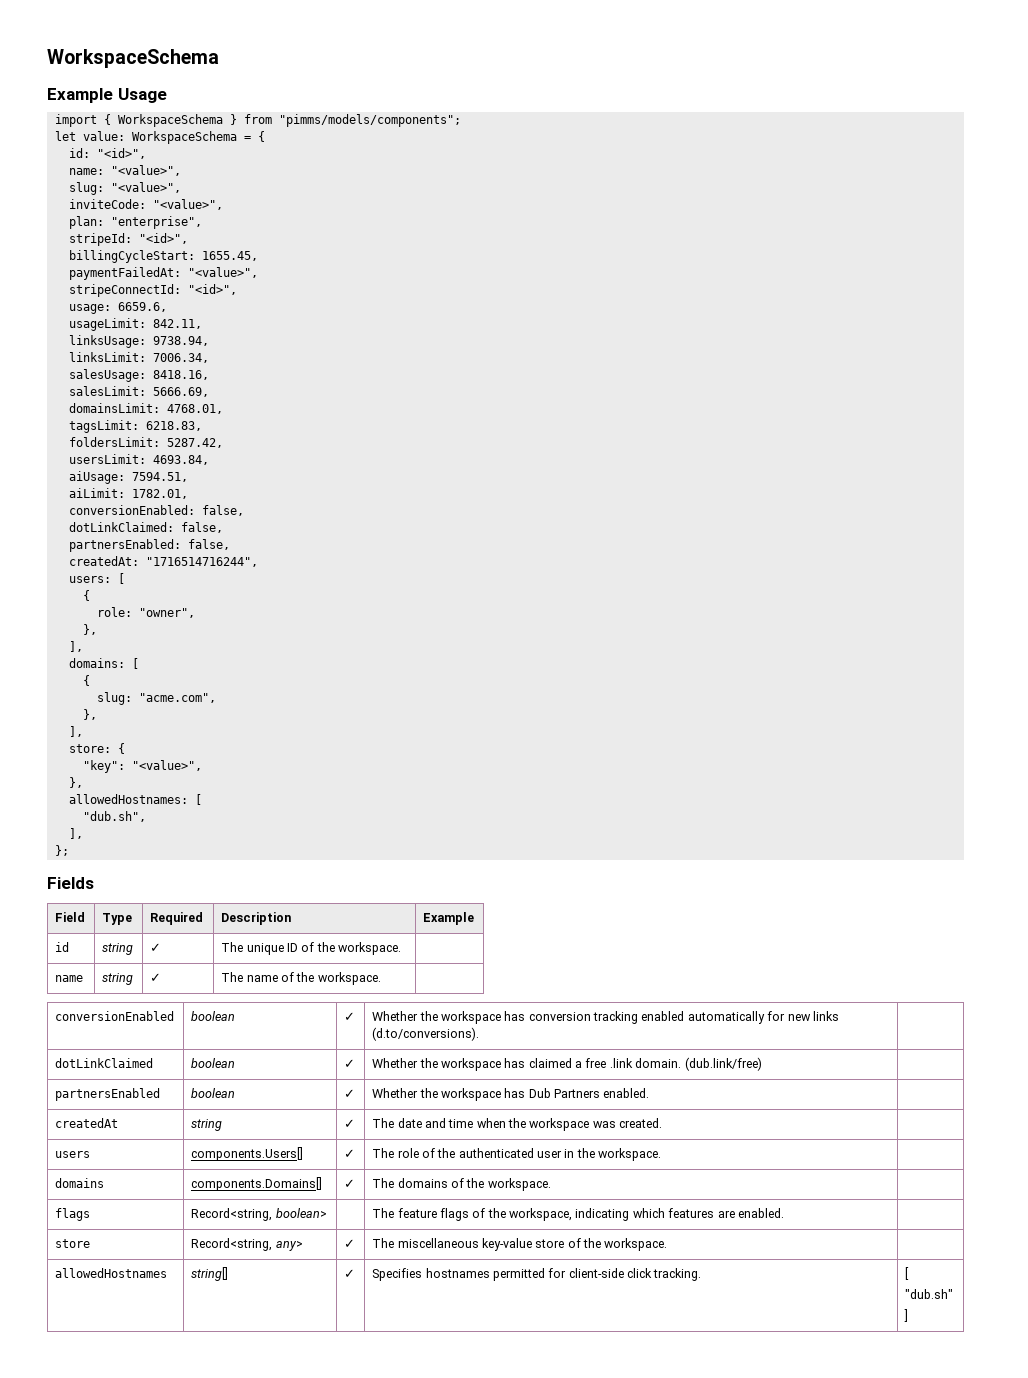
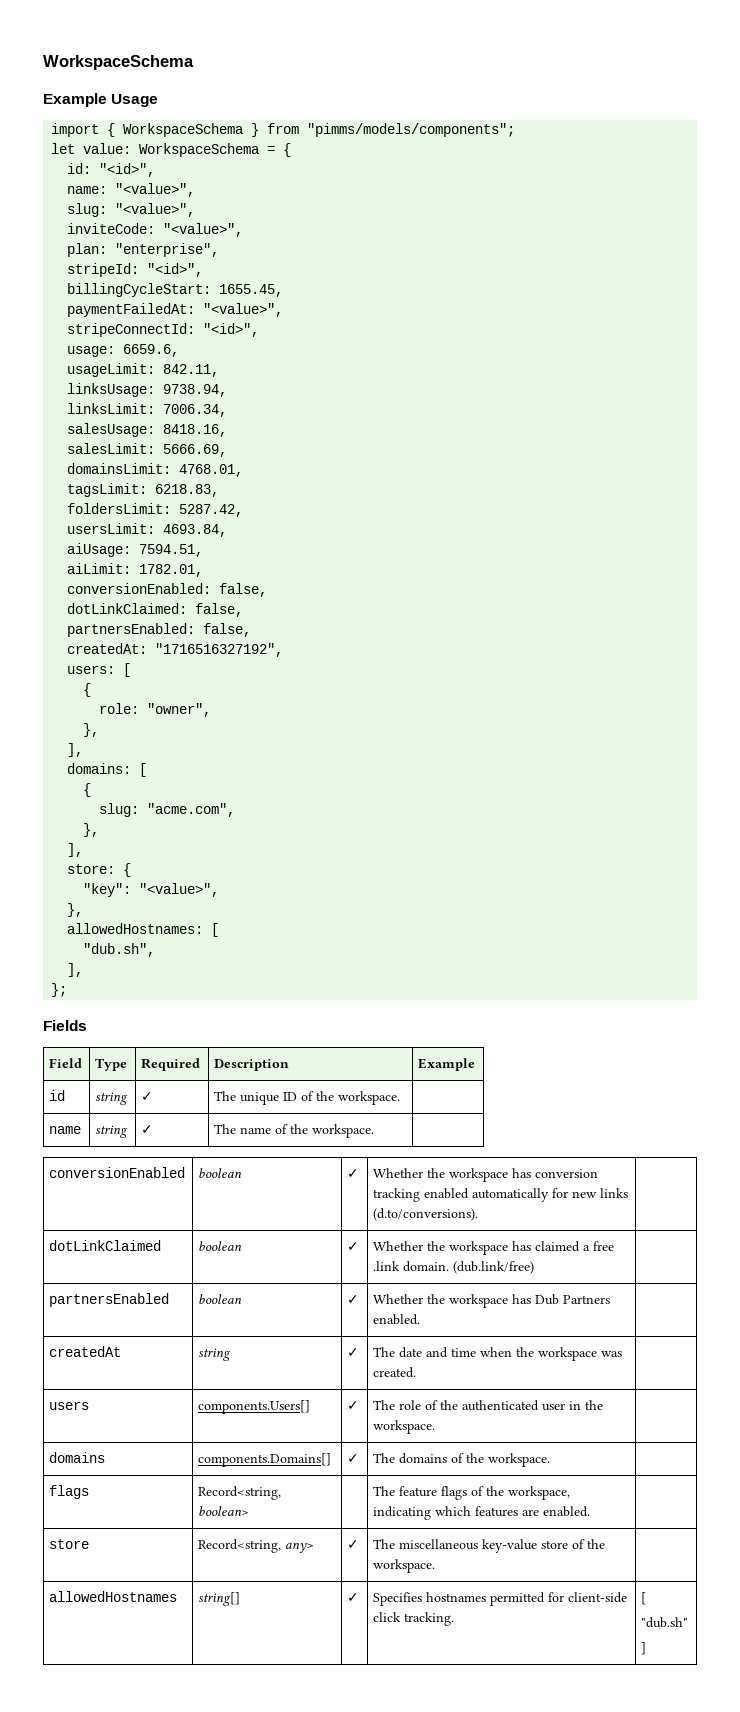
- createdAt: "1716514716244",
+ createdAt: "1716516327192",

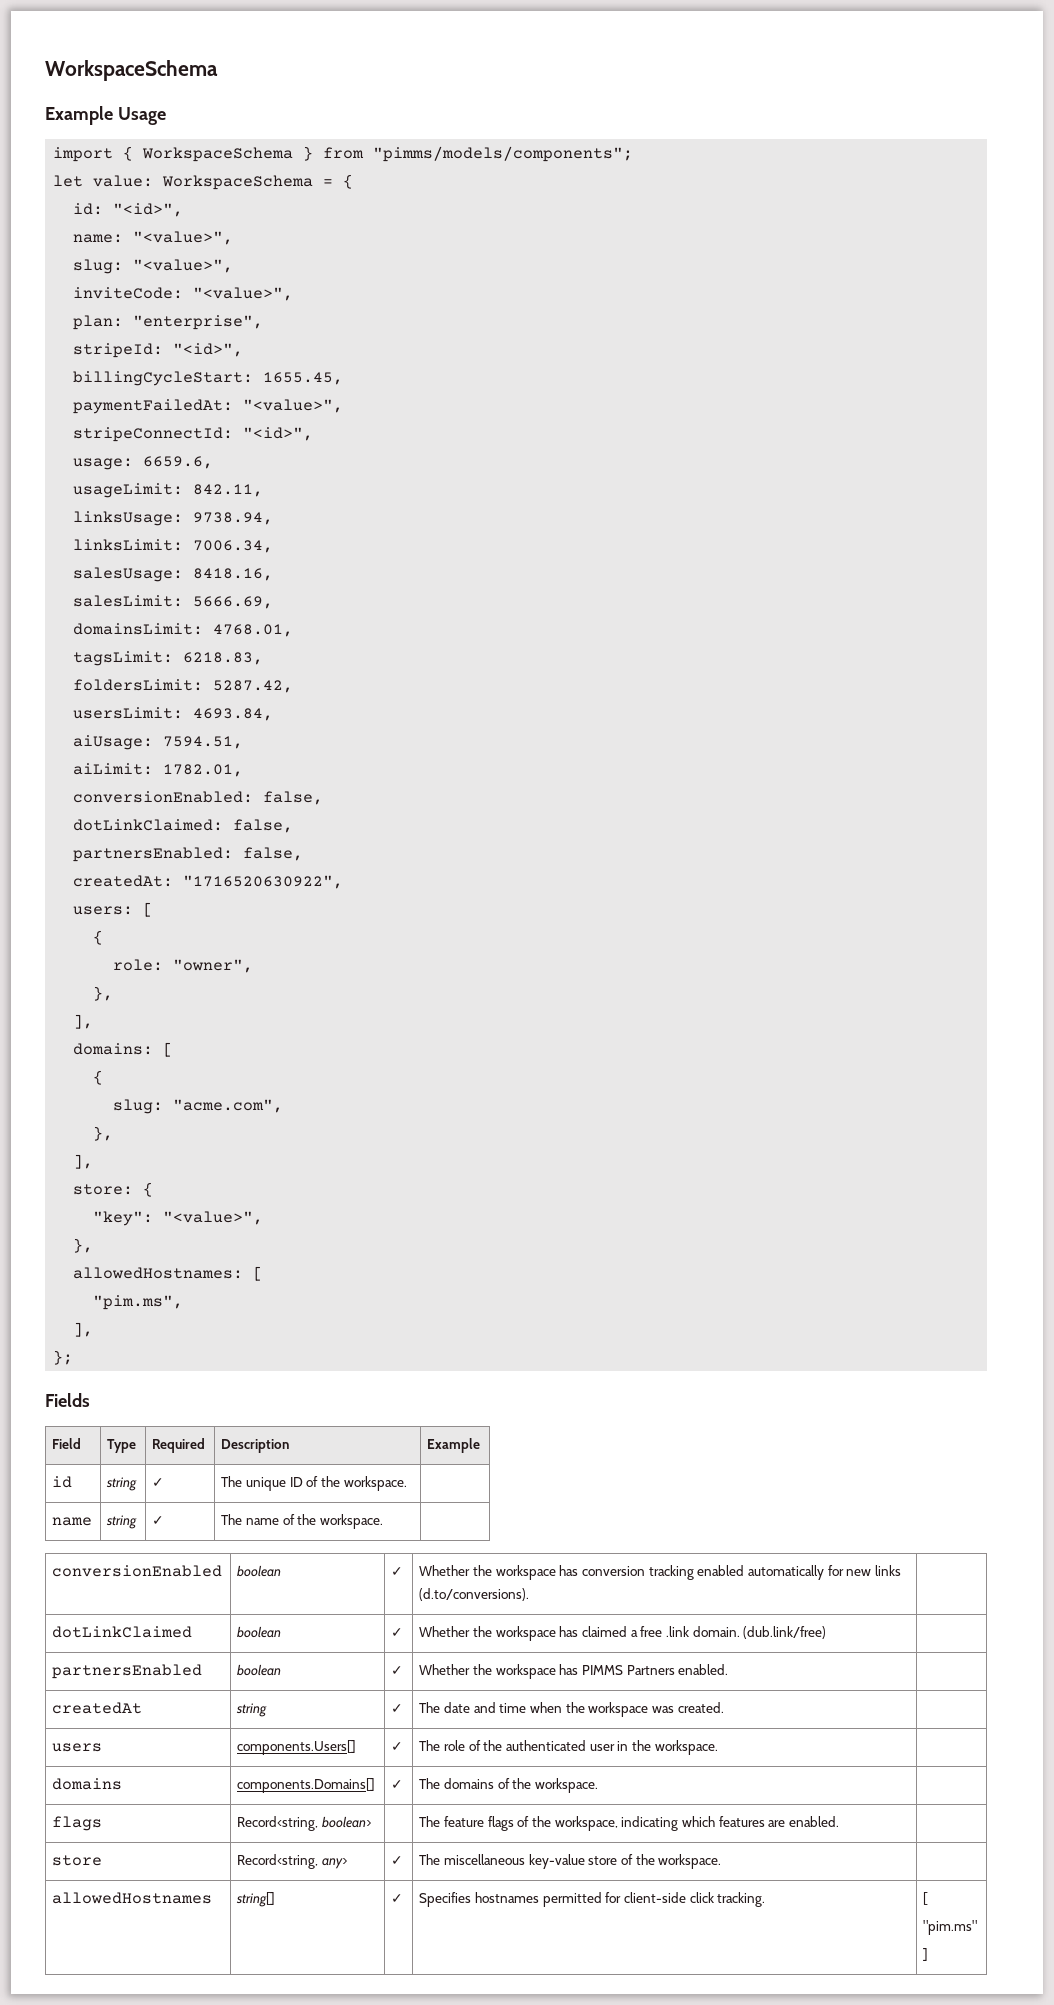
- createdAt: "1716516327192",
+ createdAt: "1716520630922",
- "dub.sh",
+ "pim.ms",
- partnersEnabled | boolean | ✓ | Whether the workspace has Dub Partners enabled. |
+ partnersEnabled | boolean | ✓ | Whether the workspace has PIMMS Partners enabled. |
  allowedHostnames | string[] | ✓ | Specifies hostnames permitted for client-side click tracking. | [
- "dub.sh"
+ "pim.ms"

